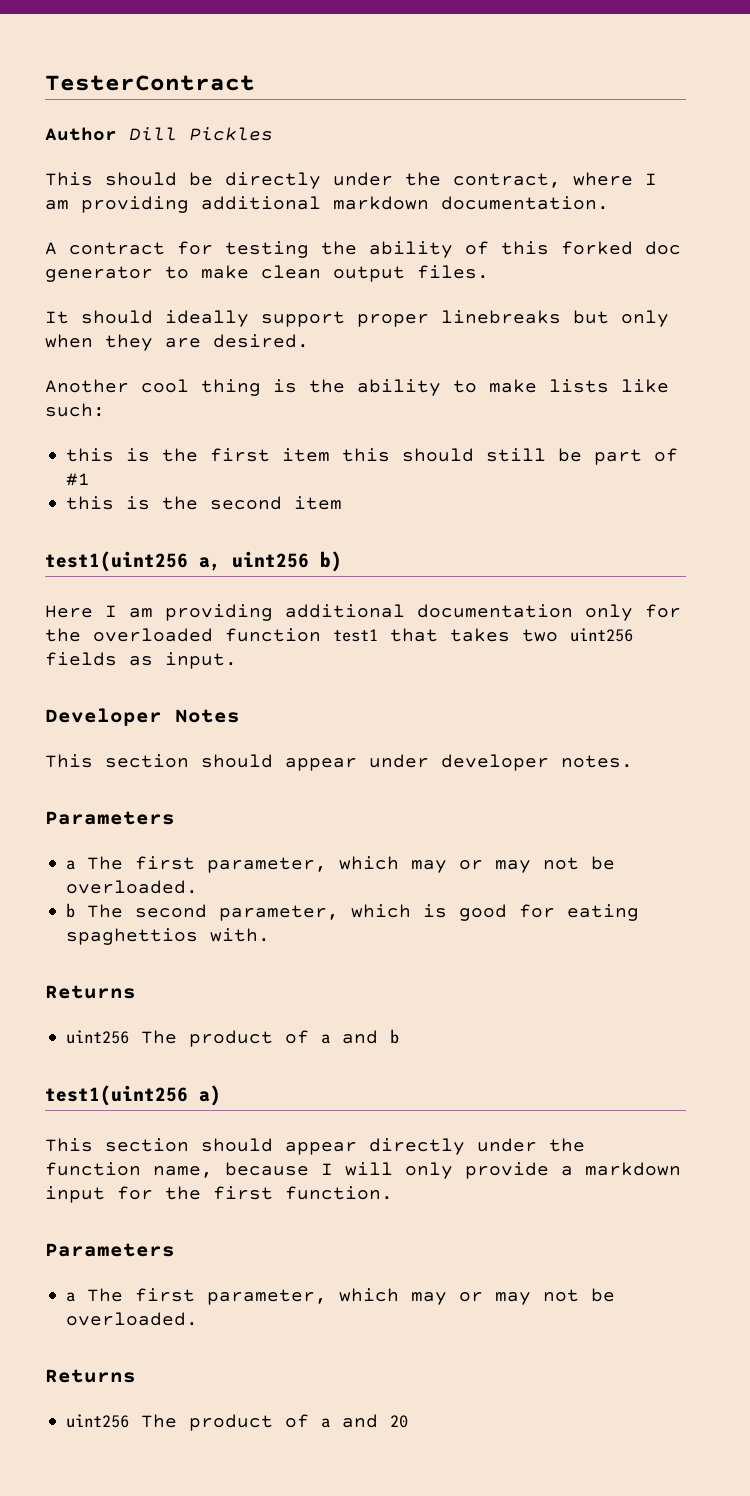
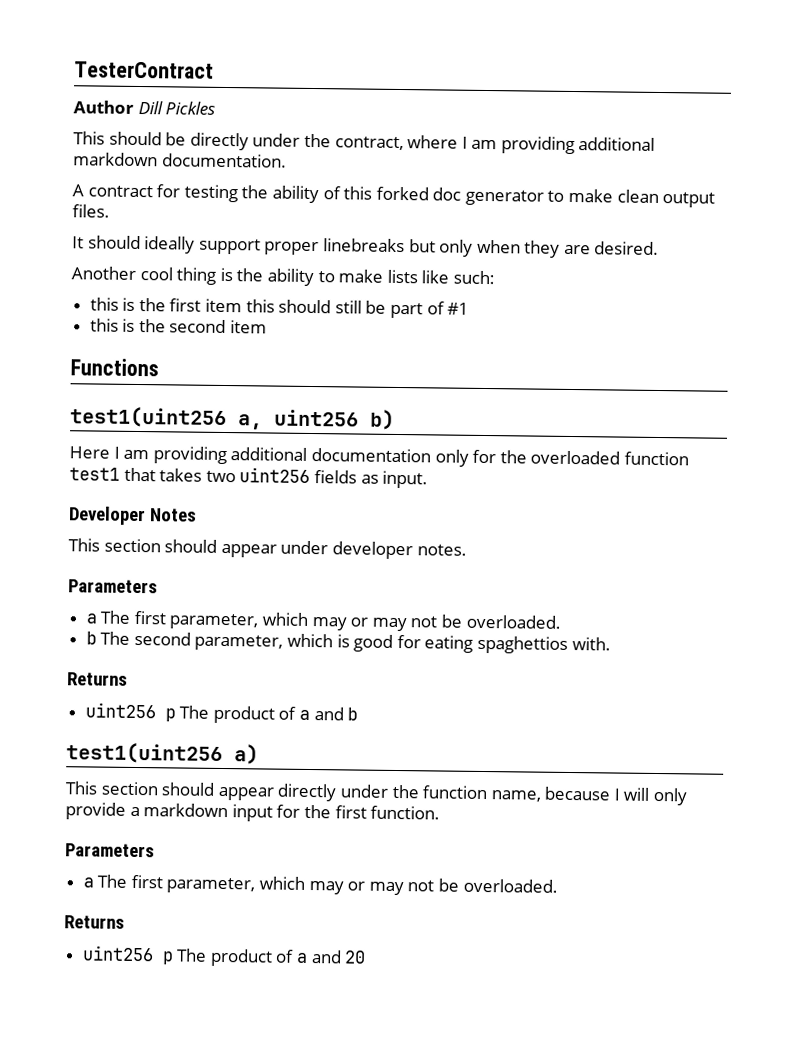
+ Functions
- uint256 The product of a and b
+ uint256 p The product of a and b
- uint256 The product of a and 20
+ uint256 p The product of a and 20

